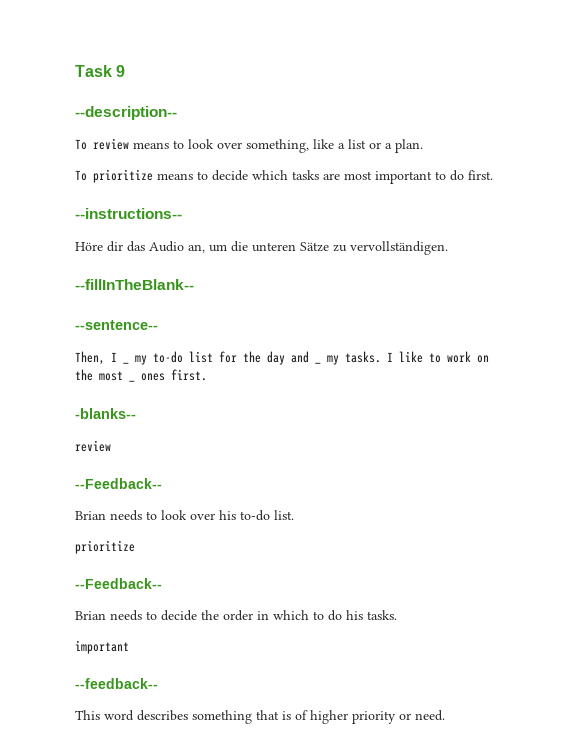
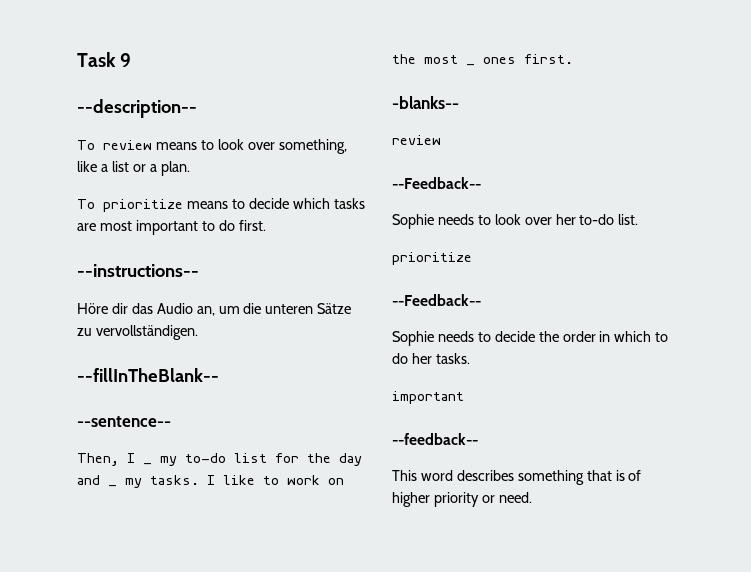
- Brian needs to look over his to-do list.
+ Sophie needs to look over her to-do list.
- Brian needs to decide the order in which to do his tasks.
+ Sophie needs to decide the order in which to do her tasks.

